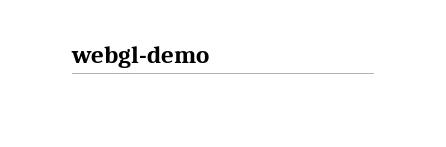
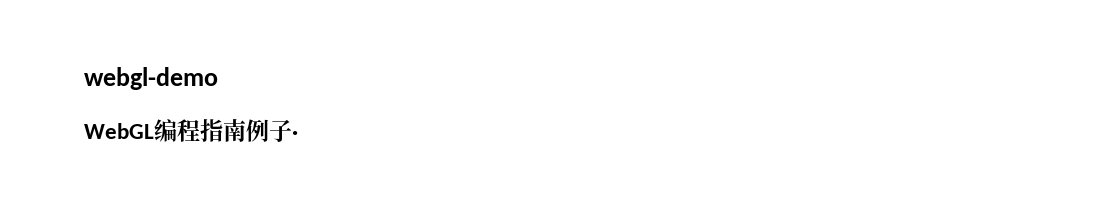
+ WebGL编程指南例子·

